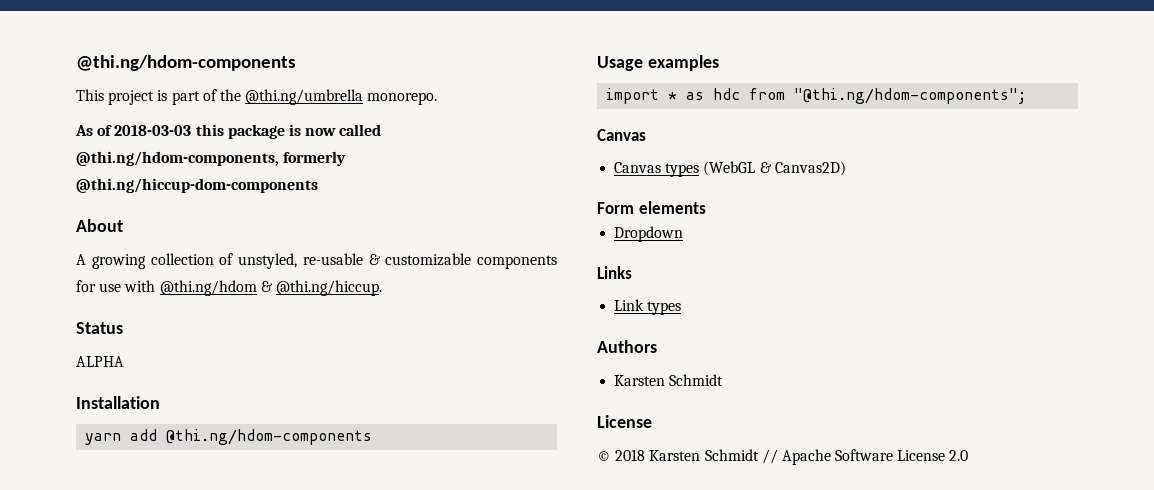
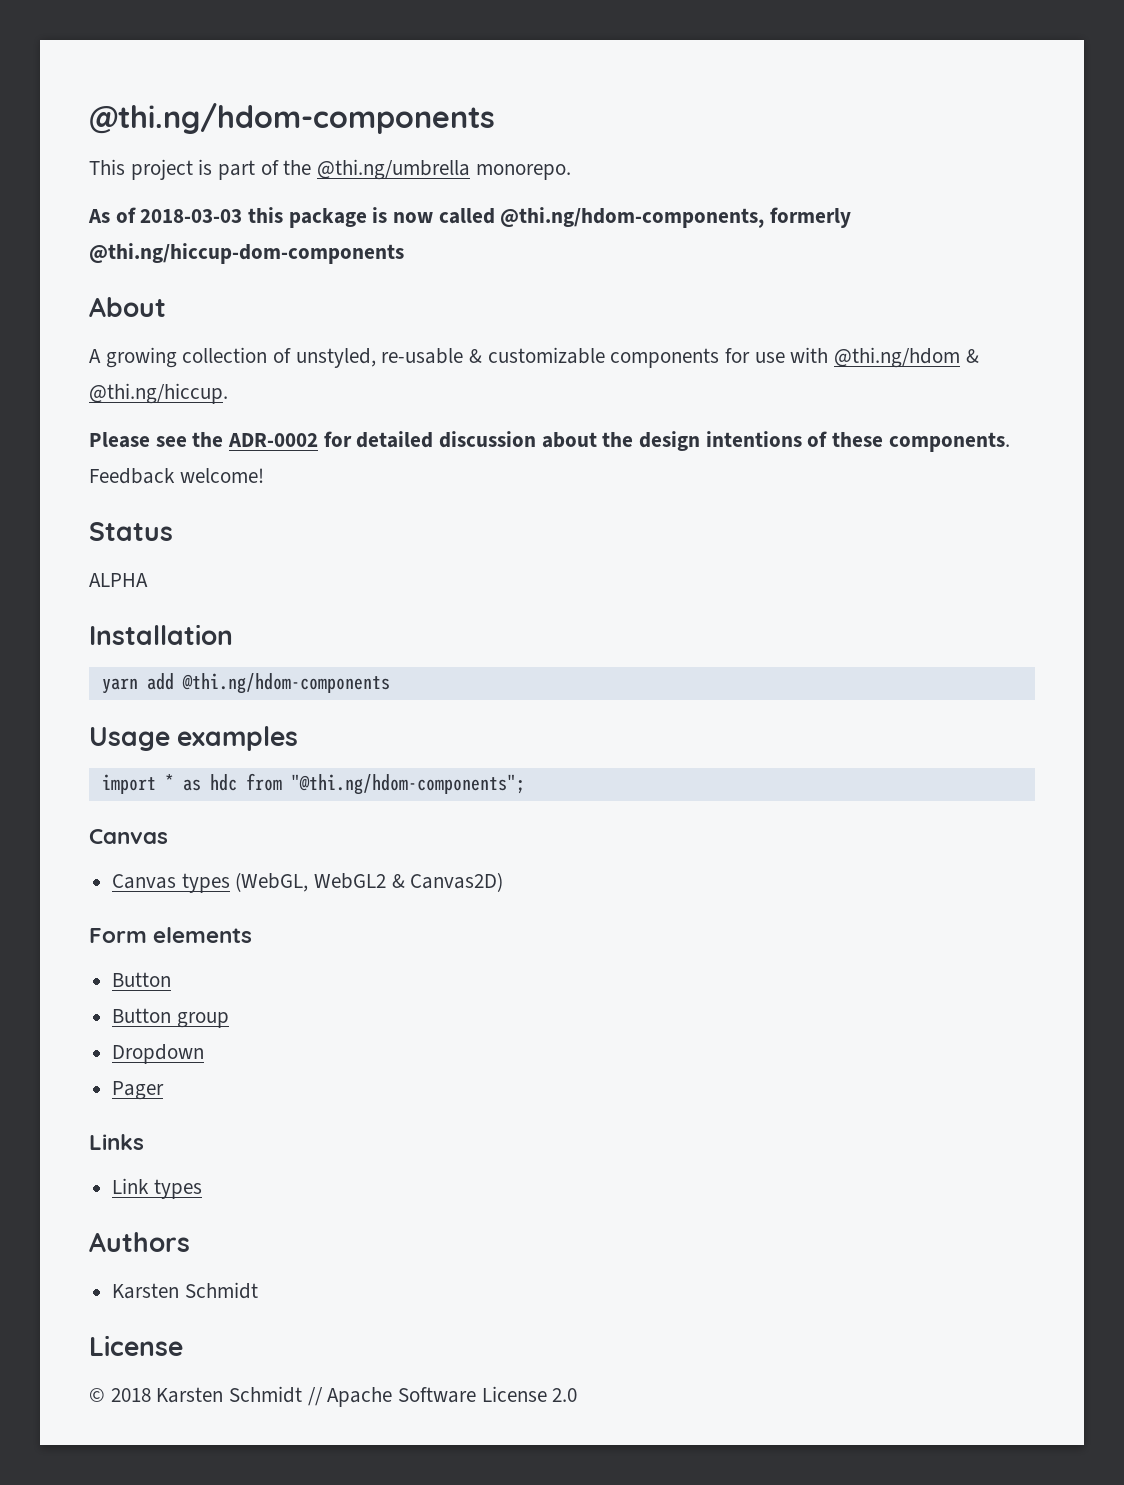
+ Please see the ADR-0002 for detailed discussion about the design intentions of these components. Feedback welcome!
- Canvas types (WebGL & Canvas2D)
+ Canvas types (WebGL, WebGL2 & Canvas2D)
  Form elements
+ Button
+ Button group
+ Pager

